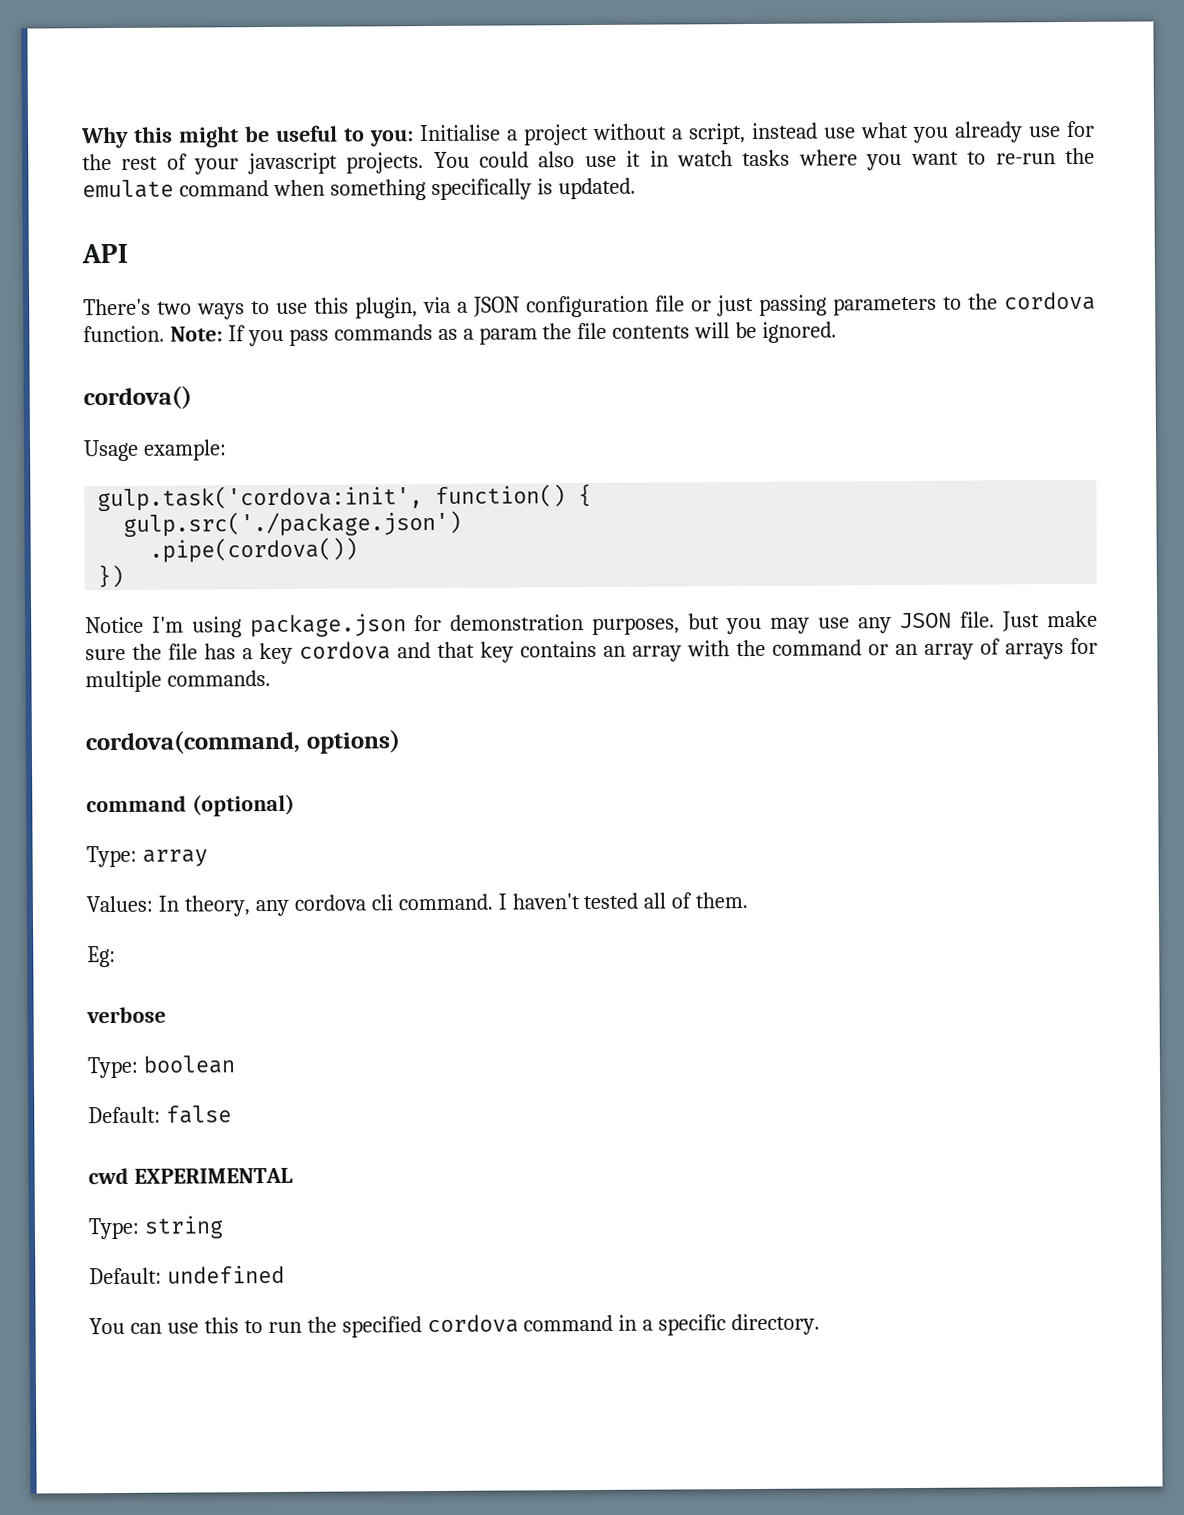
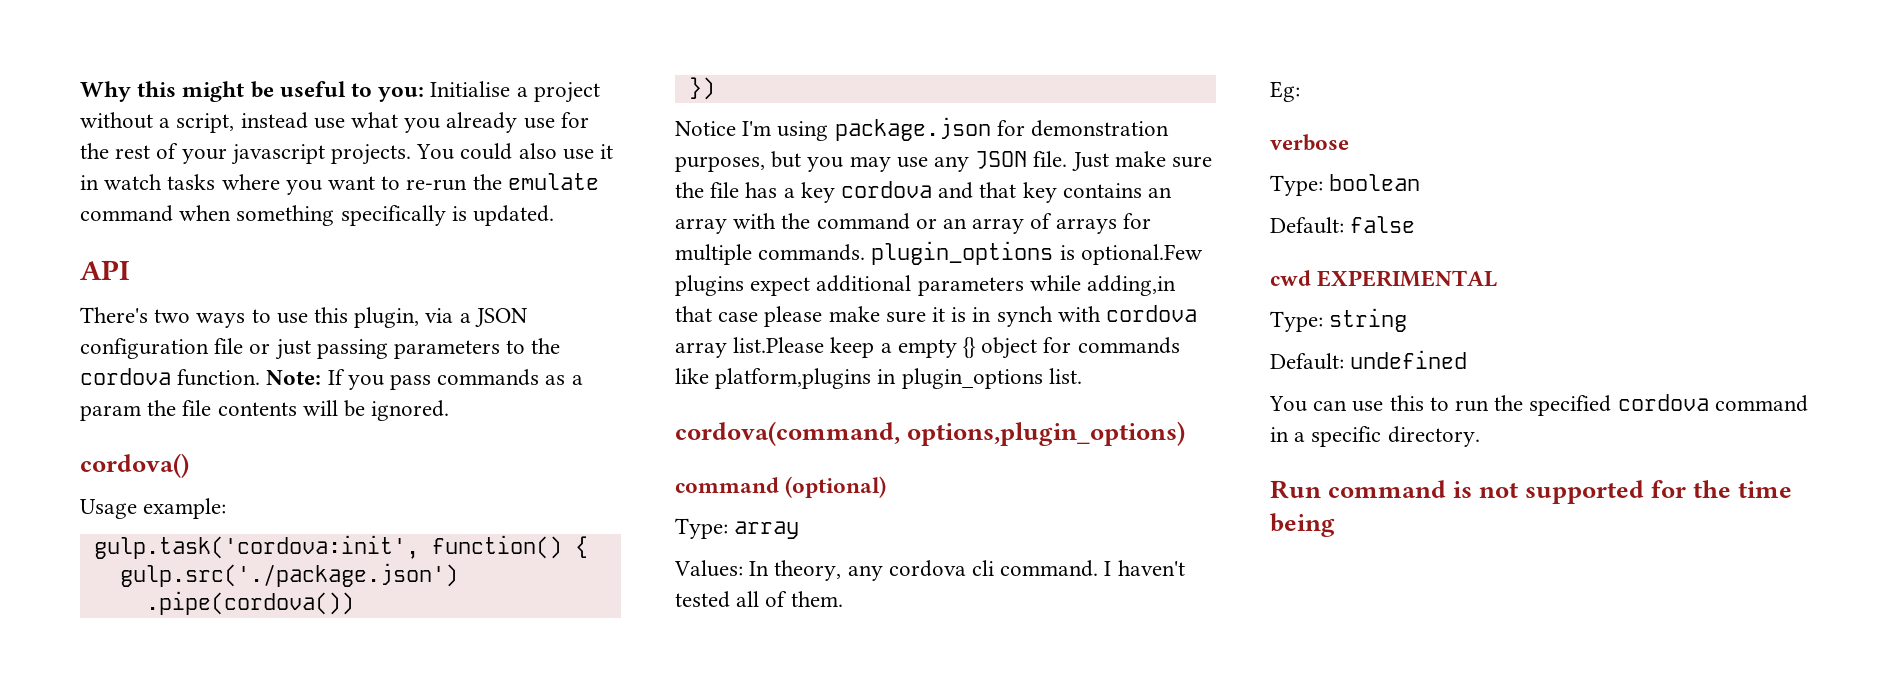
- Just make sure the file has a key cordova and that key contains an array with the command or an array of arrays for multiple commands.
+ Just make sure the file has a key cordova and that key contains an array with the command or an array of arrays for multiple commands. plugin_options is optional.Few plugins expect additional parameters while adding,in that case please make sure it is in synch with cordova array list.Please keep a empty {} object for commands like platform,plugins in plugin_options list.
- cordova(command, options)
+ cordova(command, options,plugin_options)
+ Run command is not supported for the time being

